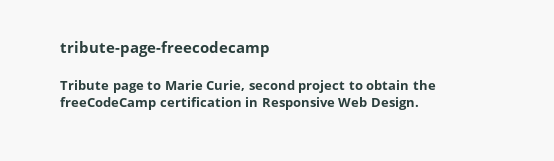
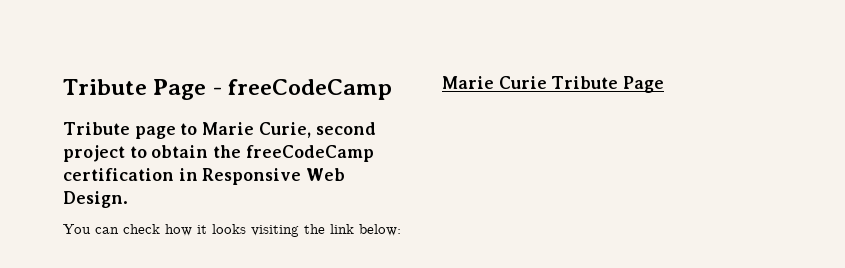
- tribute-page-freecodecamp
+ Tribute Page - freeCodeCamp
+ You can check how it looks visiting the link below:
+ Marie Curie Tribute Page

